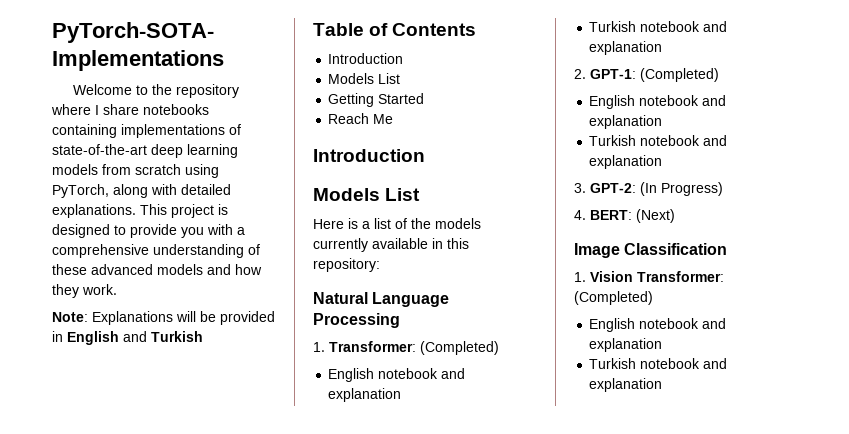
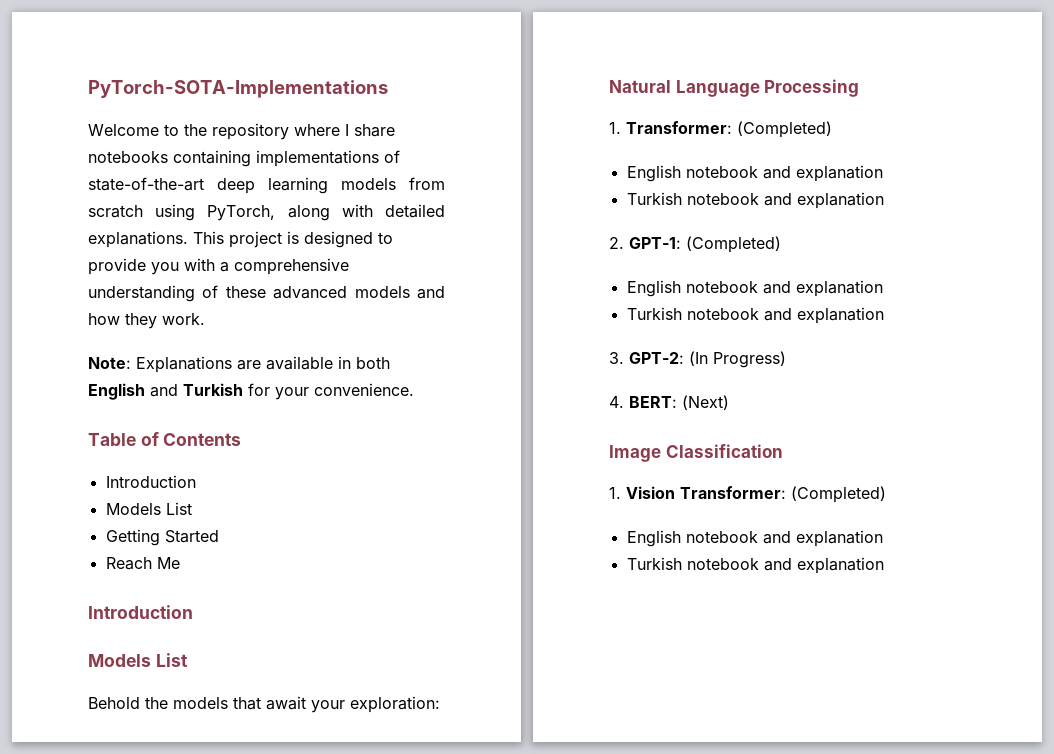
- Note: Explanations will be provided in English and Turkish
+ Note: Explanations are available in both English and Turkish for your convenience.
- Here is a list of the models currently available in this repository:
+ Behold the models that await your exploration:

